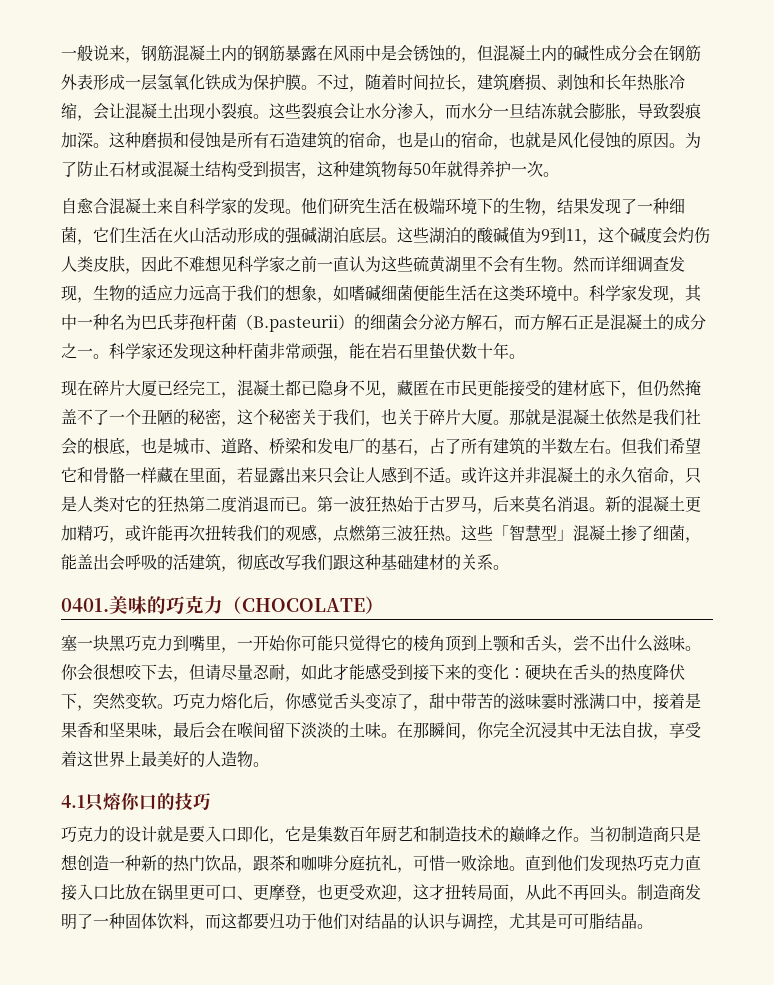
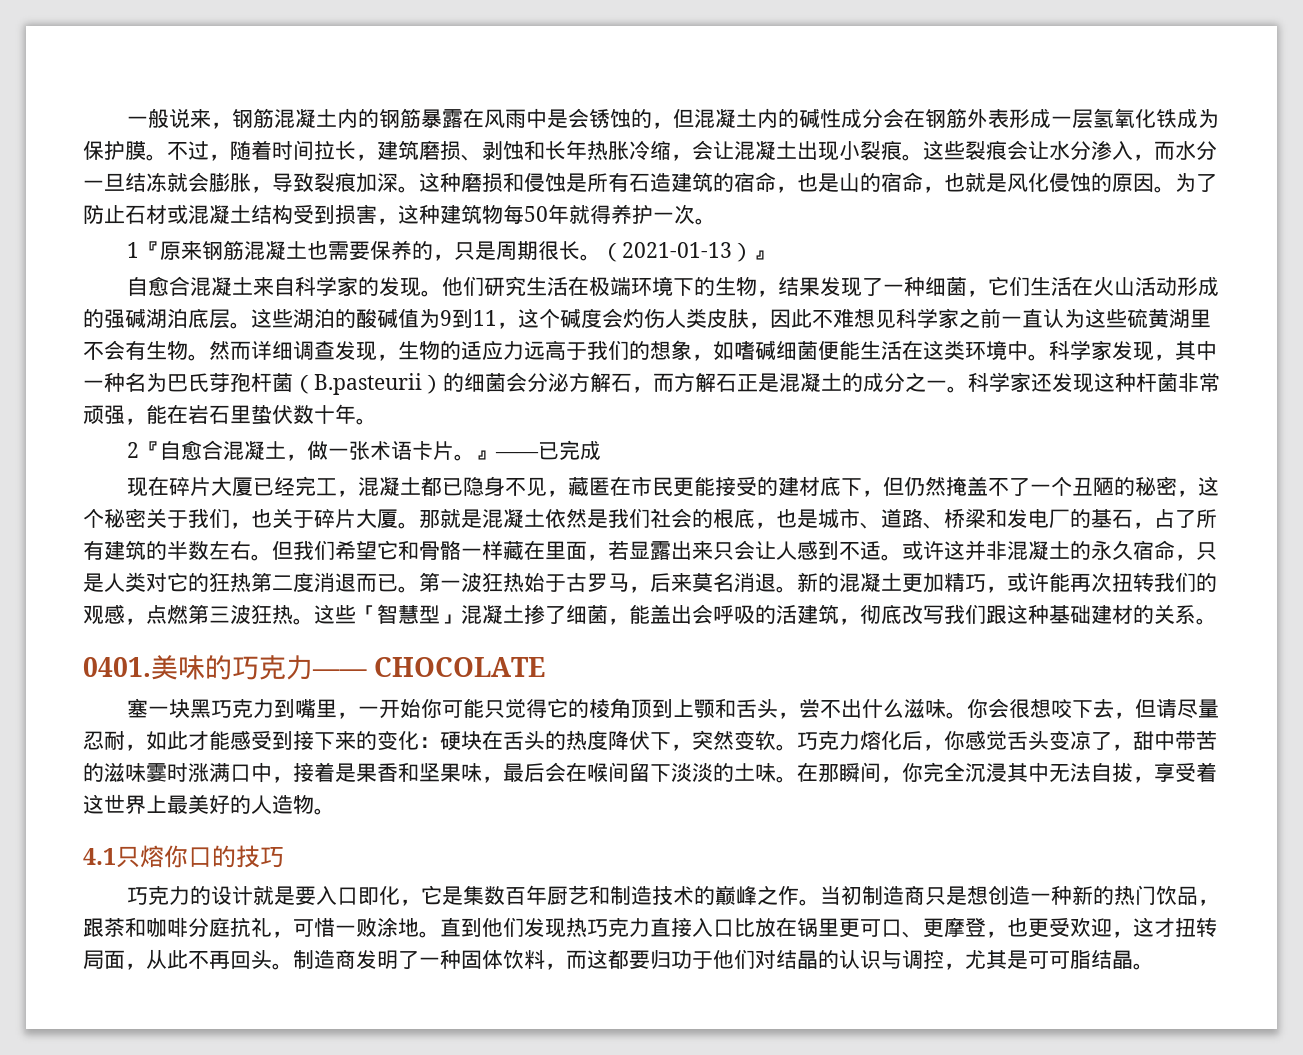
+ 1『原来钢筋混凝土也需要保养的，只是周期很长。（2021-01-13）』
+ 2『自愈合混凝土，做一张术语卡片。』——已完成
- 美味的巧克力（CHOCOLATE）
+ 美味的巧克力—— CHOCOLATE

